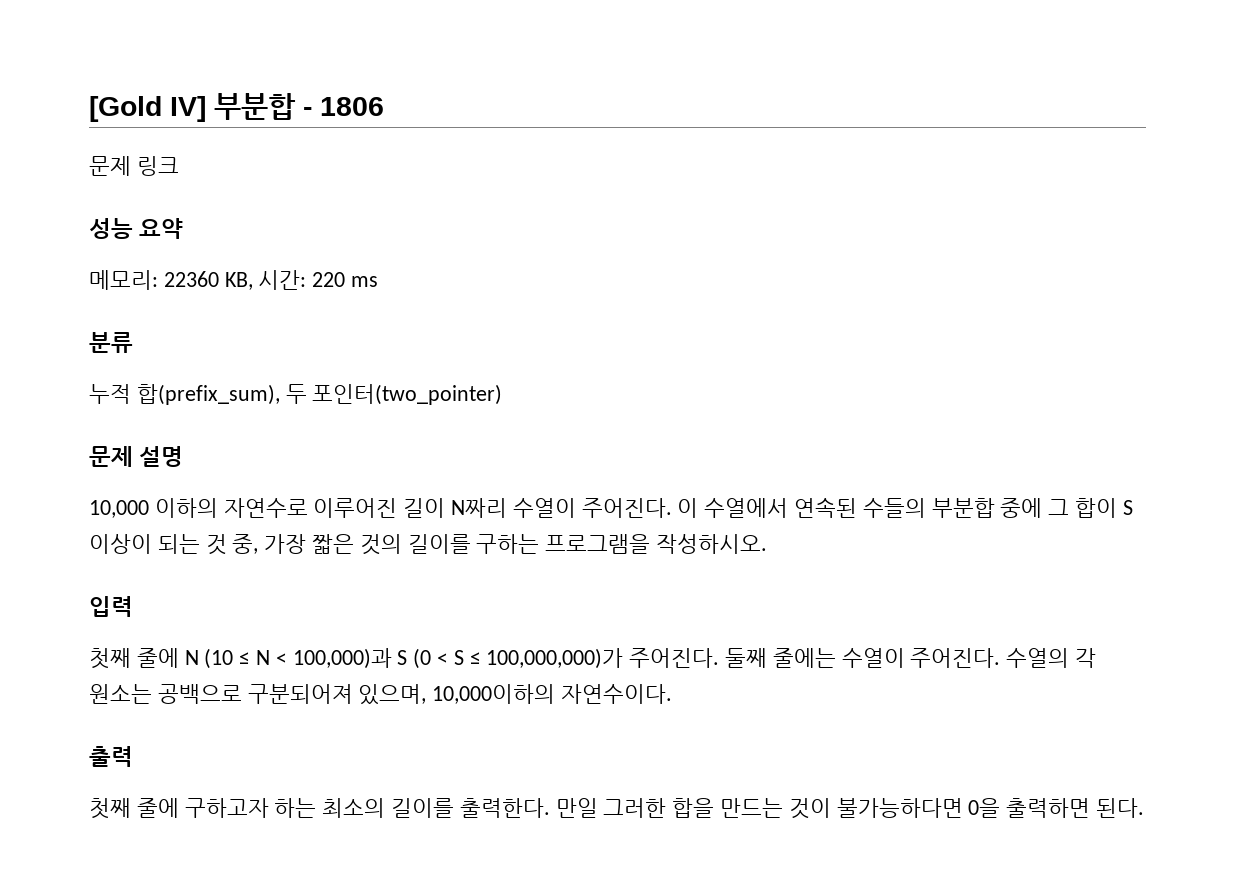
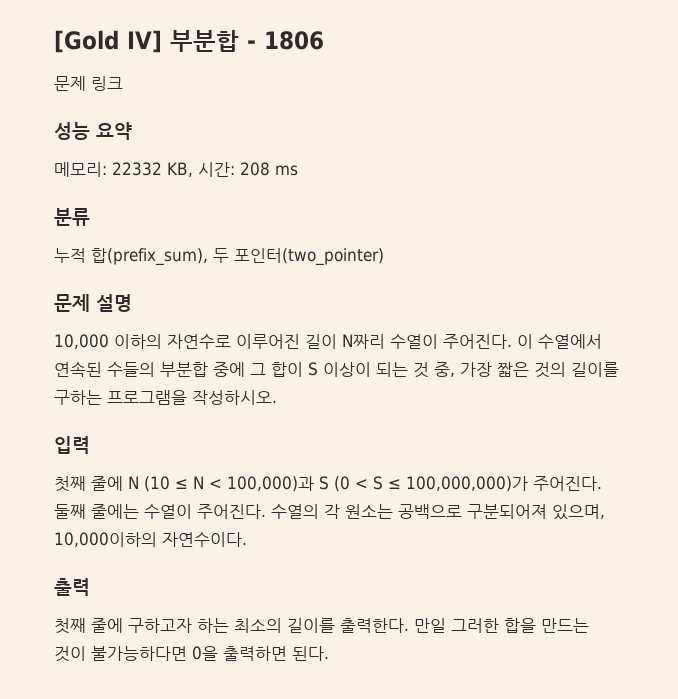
- 메모리: 22360 KB, 시간: 220 ms
+ 메모리: 22332 KB, 시간: 208 ms

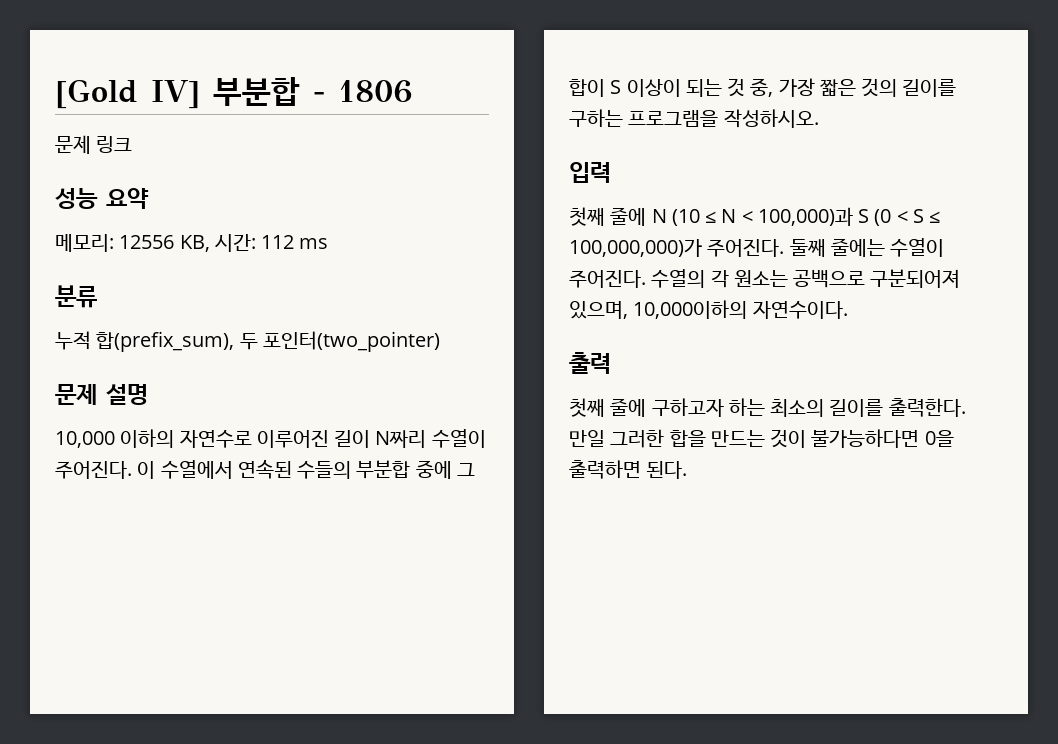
- 메모리: 22332 KB, 시간: 208 ms
+ 메모리: 12556 KB, 시간: 112 ms

